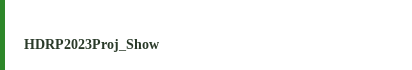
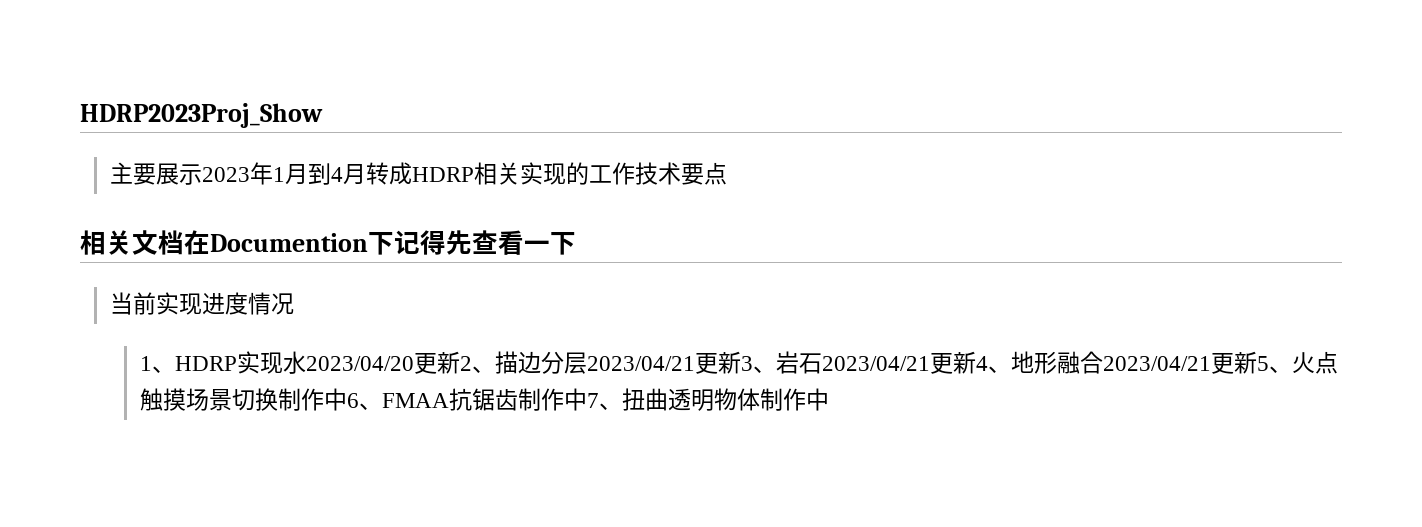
+ 主要展示2023年1月到4月转成HDRP相关实现的工作技术要点
+ 相关文档在Documention下记得先查看一下
+ 当前实现进度情况
+ 1、HDRP实现水2023/04/20更新2、描边分层2023/04/21更新3、岩石2023/04/21更新4、地形融合2023/04/21更新5、火点触摸场景切换制作中6、FMAA抗锯齿制作中7、扭曲透明物体制作中

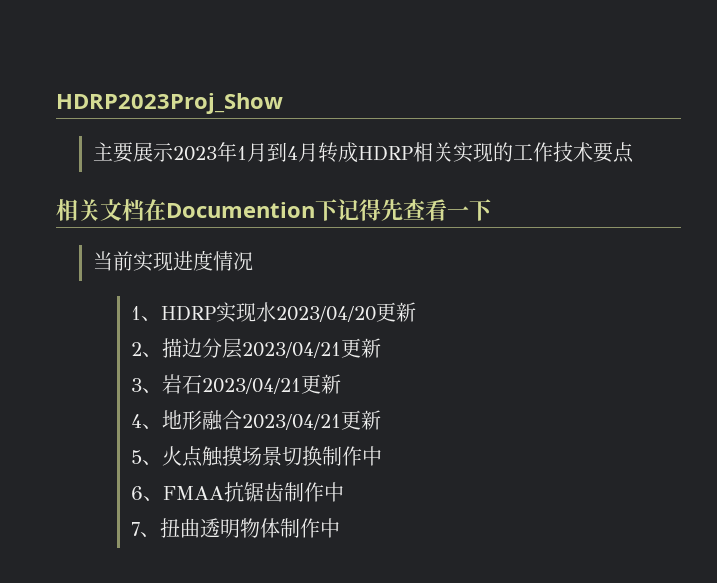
- 1、HDRP实现水2023/04/20更新2、描边分层2023/04/21更新3、岩石2023/04/21更新4、地形融合2023/04/21更新5、火点触摸场景切换制作中6、FMAA抗锯齿制作中7、扭曲透明物体制作中
+ 1、HDRP实现水2023/04/20更新
+ 2、描边分层2023/04/21更新
+ 3、岩石2023/04/21更新
+ 4、地形融合2023/04/21更新
+ 5、火点触摸场景切换制作中
+ 6、FMAA抗锯齿制作中
+ 7、扭曲透明物体制作中

